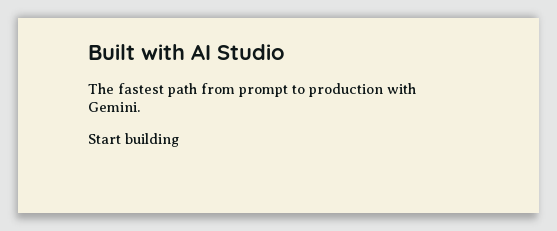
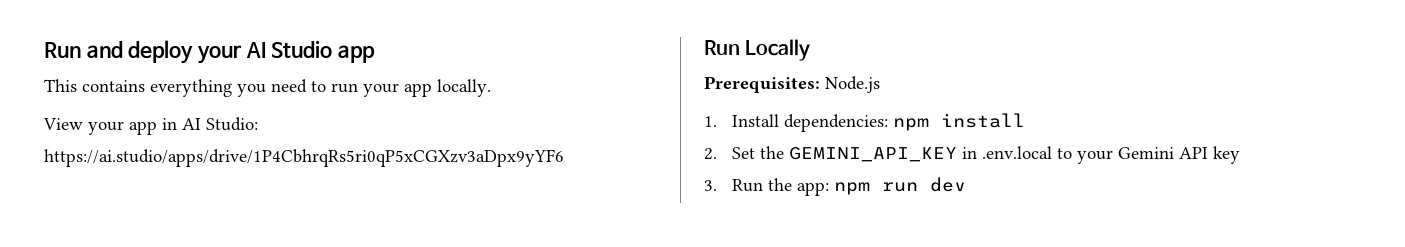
- Built with AI Studio
- The fastest path from prompt to production with Gemini.
- Start building
+ Run and deploy your AI Studio app
+ This contains everything you need to run your app locally.
+ View your app in AI Studio: https://ai.studio/apps/drive/1P4CbhrqRs5ri0qP5xCGXzv3aDpx9yYF6
+ Run Locally
+ Prerequisites: Node.js
+ 1. Install dependencies: npm install
+ 2. Set the GEMINI_API_KEY in .env.local to your Gemini API key
+ 3. Run the app: npm run dev

